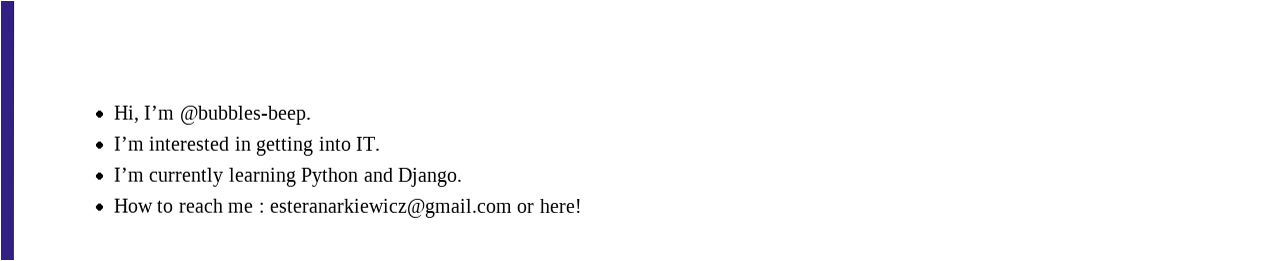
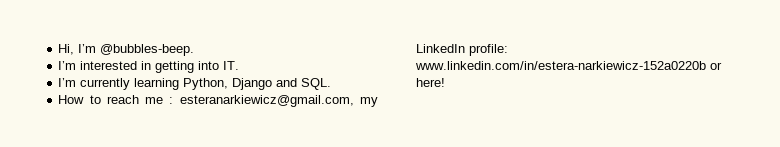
- I’m currently learning Python and Django.
+ I’m currently learning Python, Django and SQL.
- How to reach me : esteranarkiewicz@gmail.com or here!
+ How to reach me : esteranarkiewicz@gmail.com, my LinkedIn profile: www.linkedin.com/in/estera-narkiewicz-152a0220b or here!

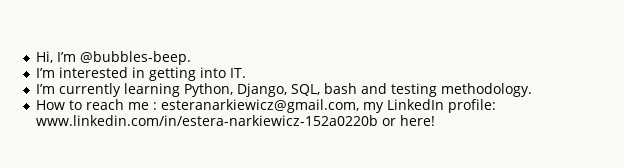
- I’m currently learning Python, Django and SQL.
+ I’m currently learning Python, Django, SQL, bash and testing methodology.

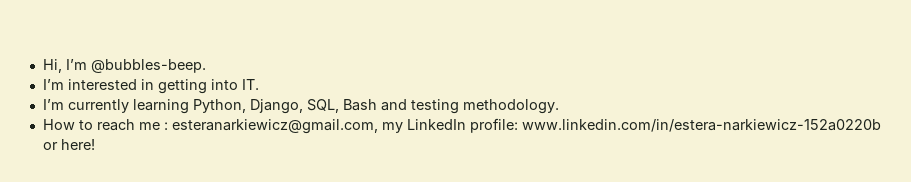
- I’m currently learning Python, Django, SQL, bash and testing methodology.
+ I’m currently learning Python, Django, SQL, Bash and testing methodology.

